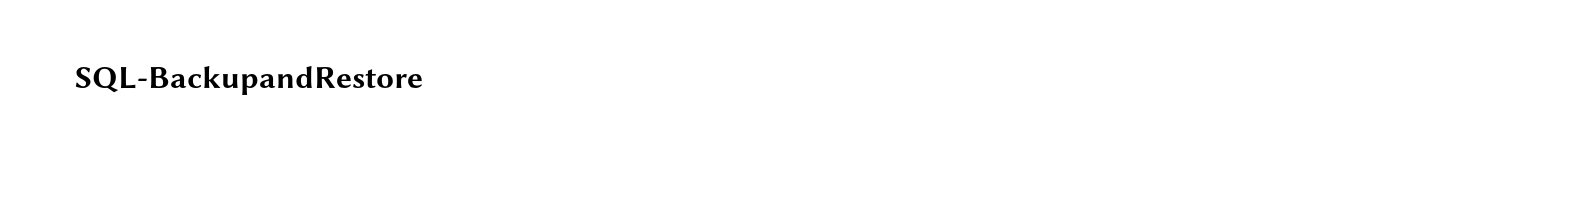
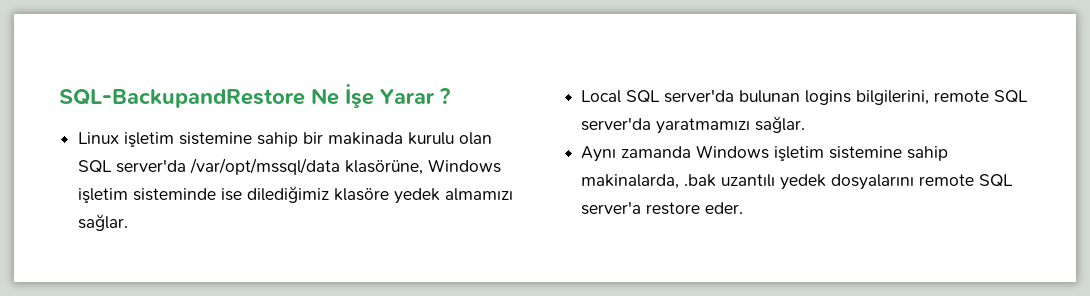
- SQL-BackupandRestore
+ SQL-BackupandRestore Ne İşe Yarar ?
+ Linux işletim sistemine sahip bir makinada kurulu olan SQL server'da /var/opt/mssql/data klasörüne, Windows işletim sisteminde ise dilediğimiz klasöre yedek almamızı sağlar.
+ Local SQL server'da bulunan logins bilgilerini, remote SQL server'da yaratmamızı sağlar.
+ Aynı zamanda Windows işletim sistemine sahip makinalarda, .bak uzantılı yedek dosyalarını remote SQL server'a restore eder.

